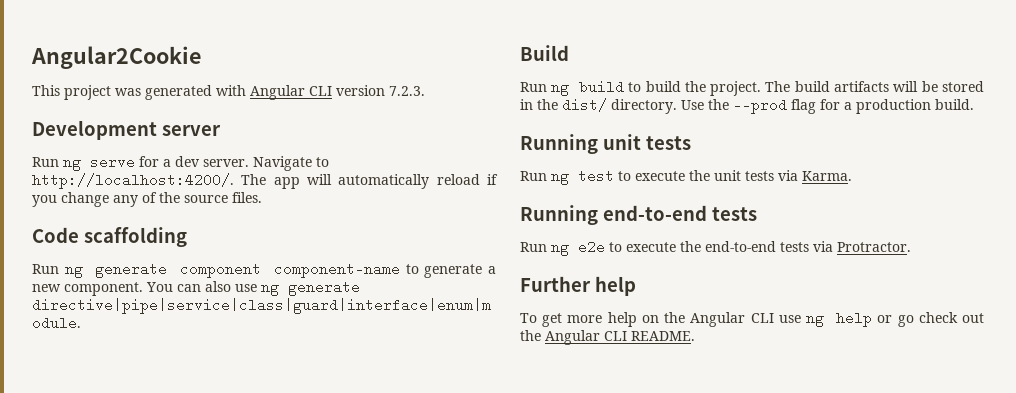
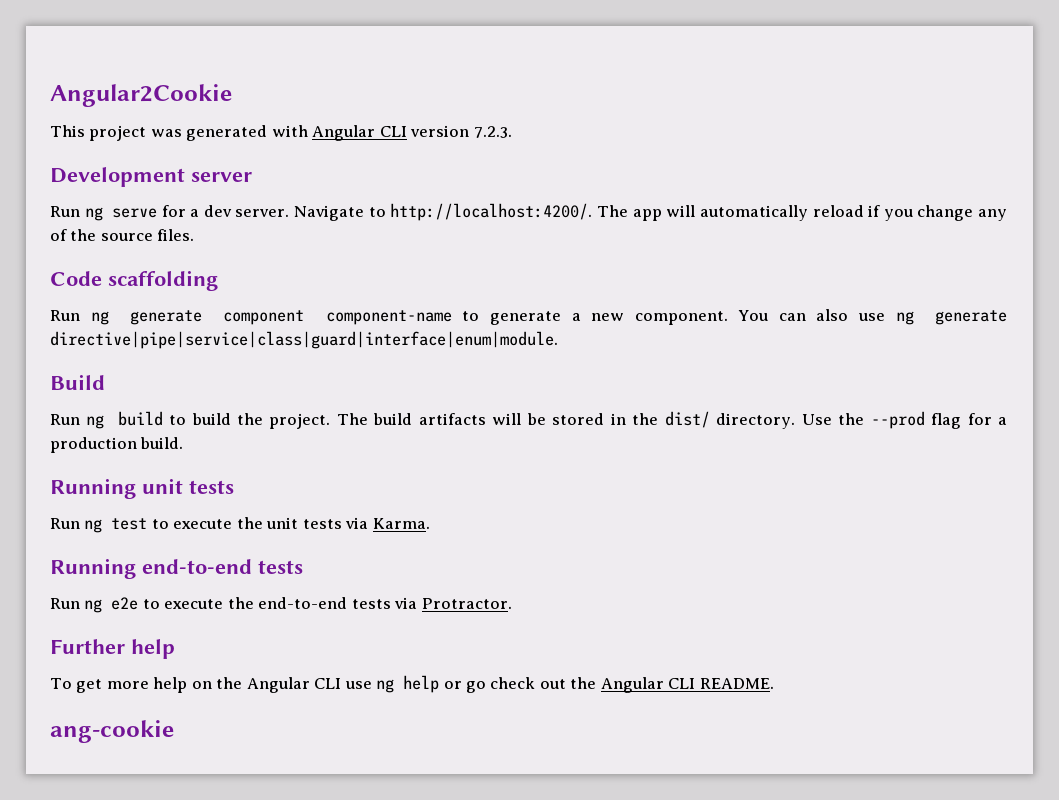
+ ang-cookie

